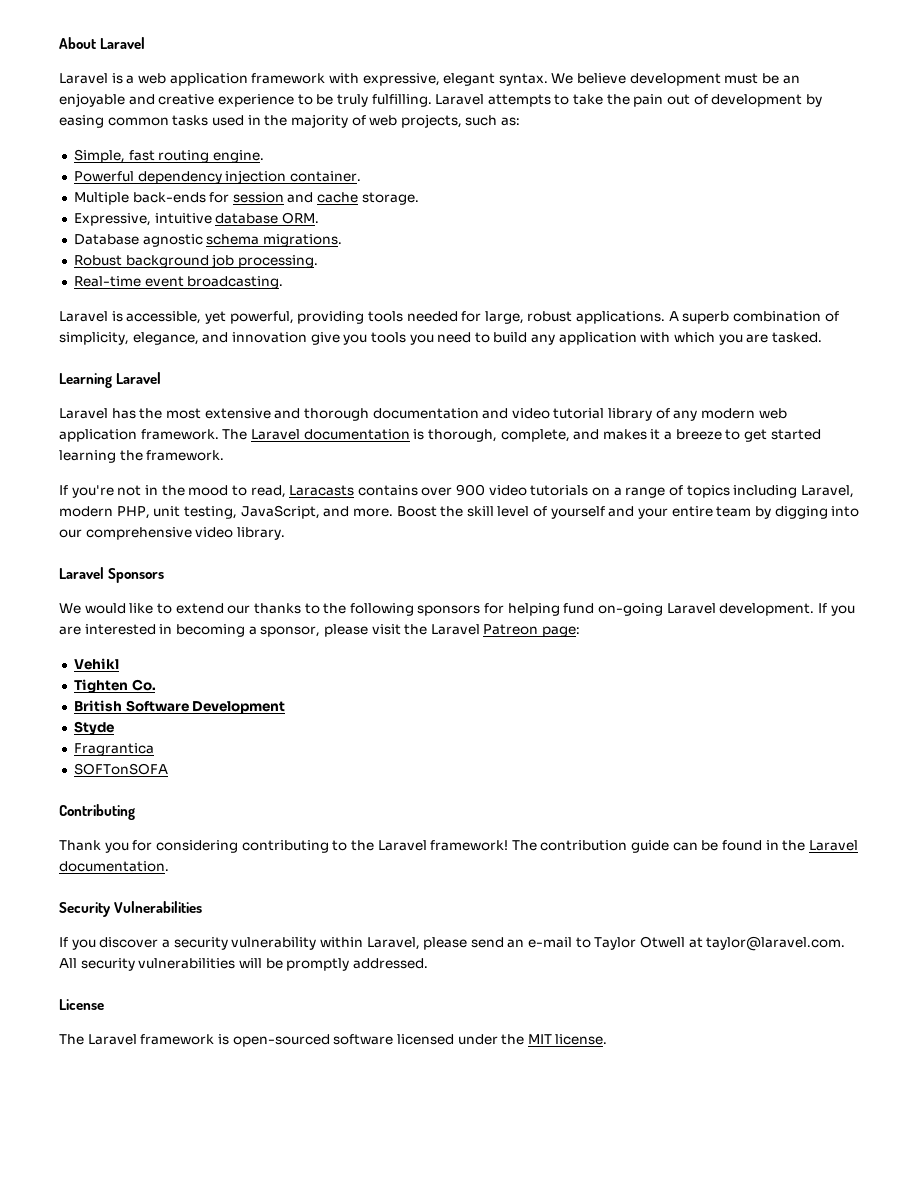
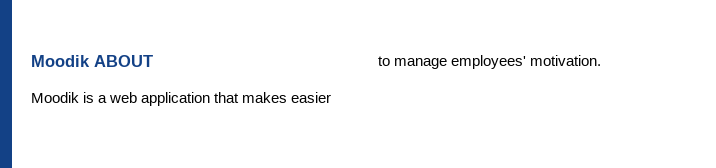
- About Laravel
- Laravel is a web application framework with expressive, elegant syntax. We believe development must be an enjoyable and creative experience to be truly fulfilling. Laravel attempts to take the pain out of development by easing common tasks used in the majority of web projects, such as:
- Simple, fast routing engine.
- Powerful dependency injection container.
- Multiple back-ends for session and cache storage.
- Expressive, intuitive database ORM.
- Database agnostic schema migrations.
- Robust background job processing.
- Real-time event broadcasting.
- Laravel is accessible, yet powerful, providing tools needed for large, robust applications. A superb combination of simplicity, elegance, and innovation give you tools you need to build any application with which you are tasked.
- Learning Laravel
- Laravel has the most extensive and thorough documentation and video tutorial library of any modern web application framework. The Laravel documentation is thorough, complete, and makes it a breeze to get started learning the framework.
- If you're not in the mood to read, Laracasts contains over 900 video tutorials on a range of topics including Laravel, modern PHP, unit testing, JavaScript, and more. Boost the skill level of yourself and your entire team by digging into our comprehensive video library.
- Laravel Sponsors
- We would like to extend our thanks to the following sponsors for helping fund on-going Laravel development. If you are interested in becoming a sponsor, please visit the Laravel Patreon page:
- Vehikl
- Tighten Co.
- British Software Development
- Styde
- Fragrantica
- SOFTonSOFA
- Contributing
- Thank you for considering contributing to the Laravel framework! The contribution guide can be found in the Laravel documentation.
- Security Vulnerabilities
- If you discover a security vulnerability within Laravel, please send an e-mail to Taylor Otwell at taylor@laravel.com. All security vulnerabilities will be promptly addressed.
- License
- The Laravel framework is open-sourced software licensed under the MIT license.
+ Moodik ABOUT
+ Moodik is a web application that makes easier to manage employees' motivation.

